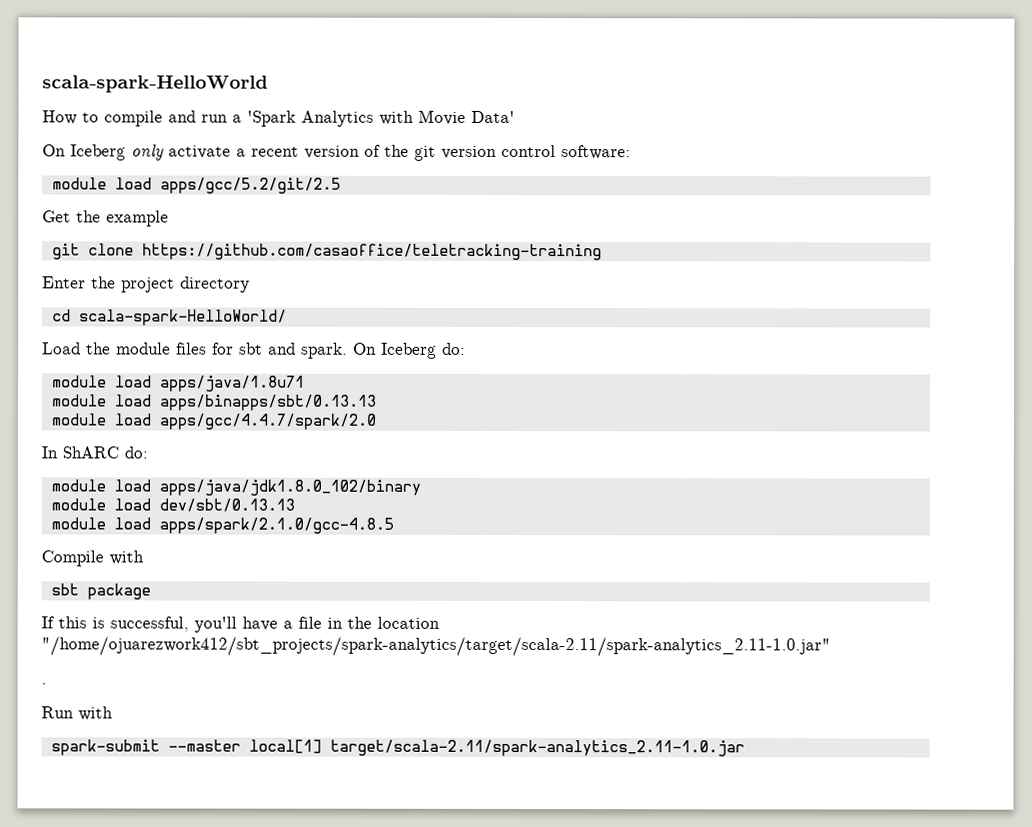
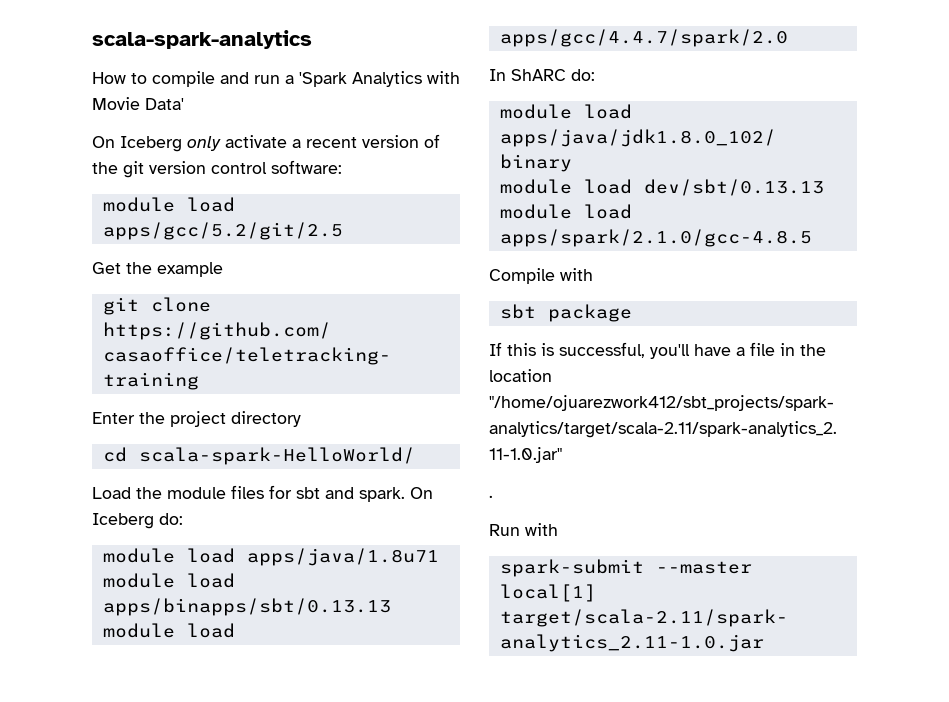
- scala-spark-HelloWorld
+ scala-spark-analytics

